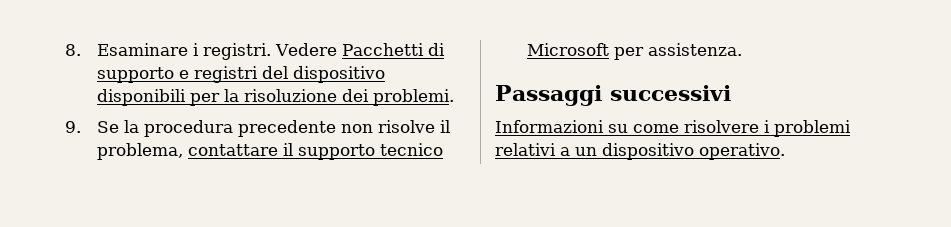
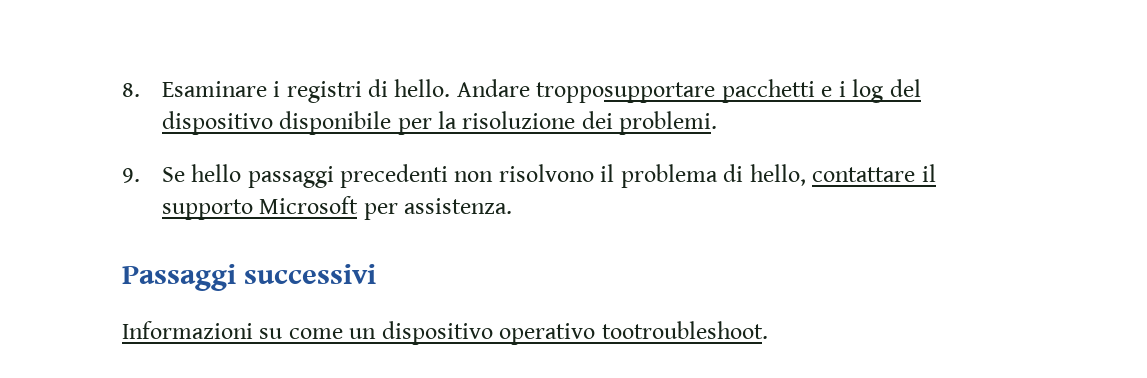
- 8. Esaminare i registri. Vedere Pacchetti di supporto e registri del dispositivo disponibili per la risoluzione dei problemi.
+ 8. Esaminare i registri di hello. Andare tropposupportare pacchetti e i log del dispositivo disponibile per la risoluzione dei problemi.
- 9. Se la procedura precedente non risolve il problema, contattare il supporto tecnico Microsoft per assistenza.
+ 9. Se hello passaggi precedenti non risolvono il problema di hello, contattare il supporto Microsoft per assistenza.
- Informazioni su come risolvere i problemi relativi a un dispositivo operativo.
+ Informazioni su come un dispositivo operativo tootroubleshoot.

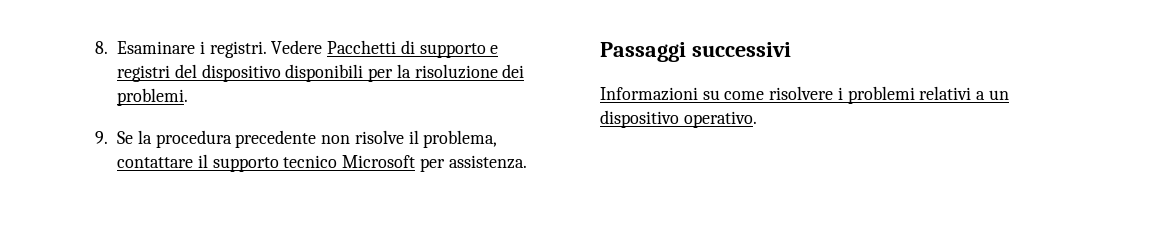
- 8. Esaminare i registri di hello. Andare tropposupportare pacchetti e i log del dispositivo disponibile per la risoluzione dei problemi.
+ 8. Esaminare i registri. Vedere Pacchetti di supporto e registri del dispositivo disponibili per la risoluzione dei problemi.
- 9. Se hello passaggi precedenti non risolvono il problema di hello, contattare il supporto Microsoft per assistenza.
+ 9. Se la procedura precedente non risolve il problema, contattare il supporto tecnico Microsoft per assistenza.
- Informazioni su come un dispositivo operativo tootroubleshoot.
+ Informazioni su come risolvere i problemi relativi a un dispositivo operativo.

